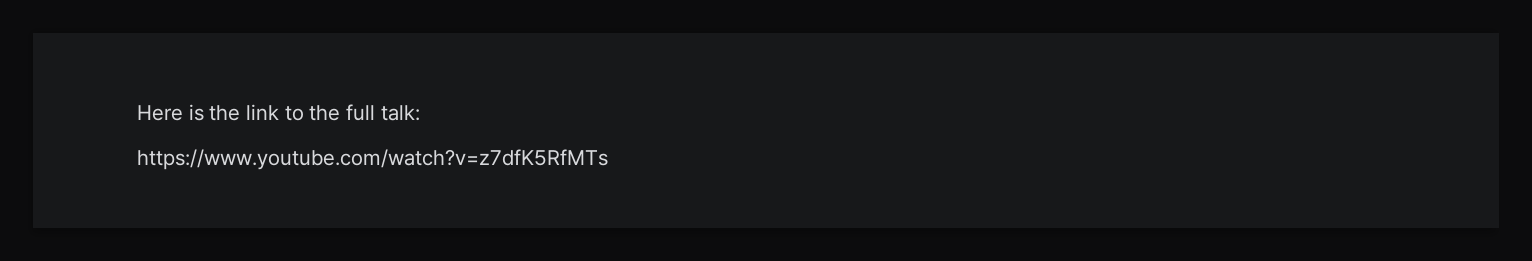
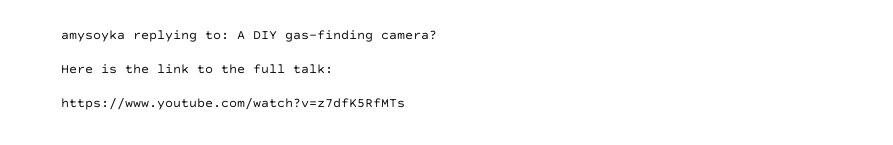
+ amysoyka replying to: A DIY gas-finding camera?

